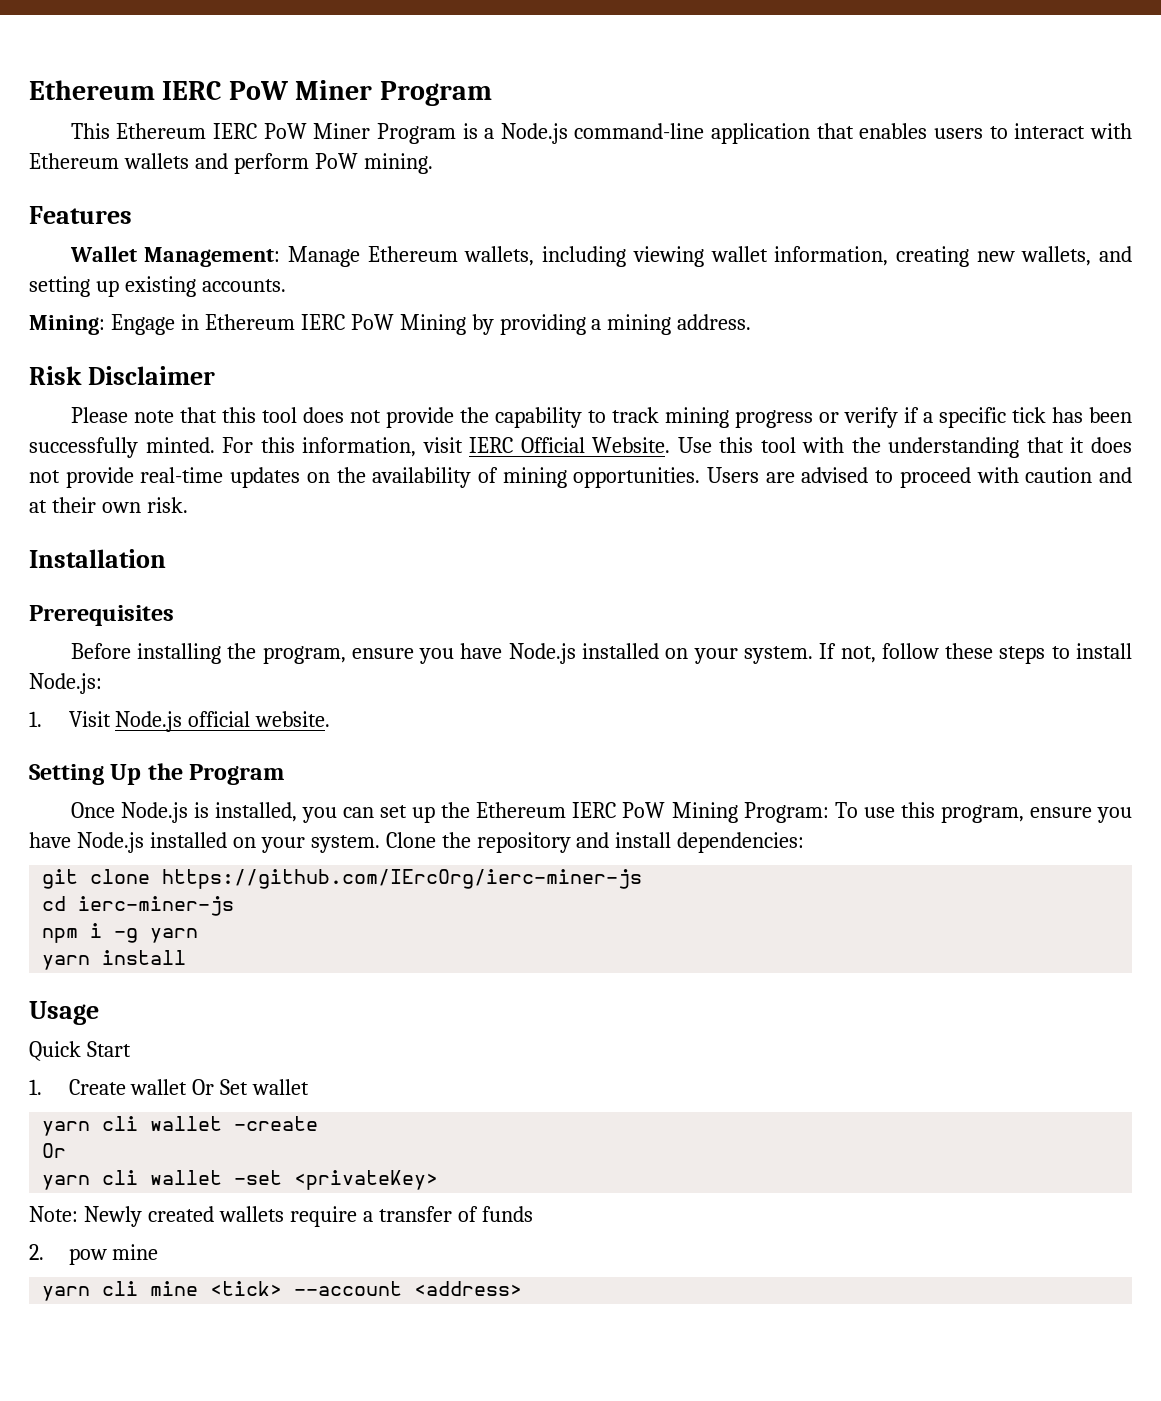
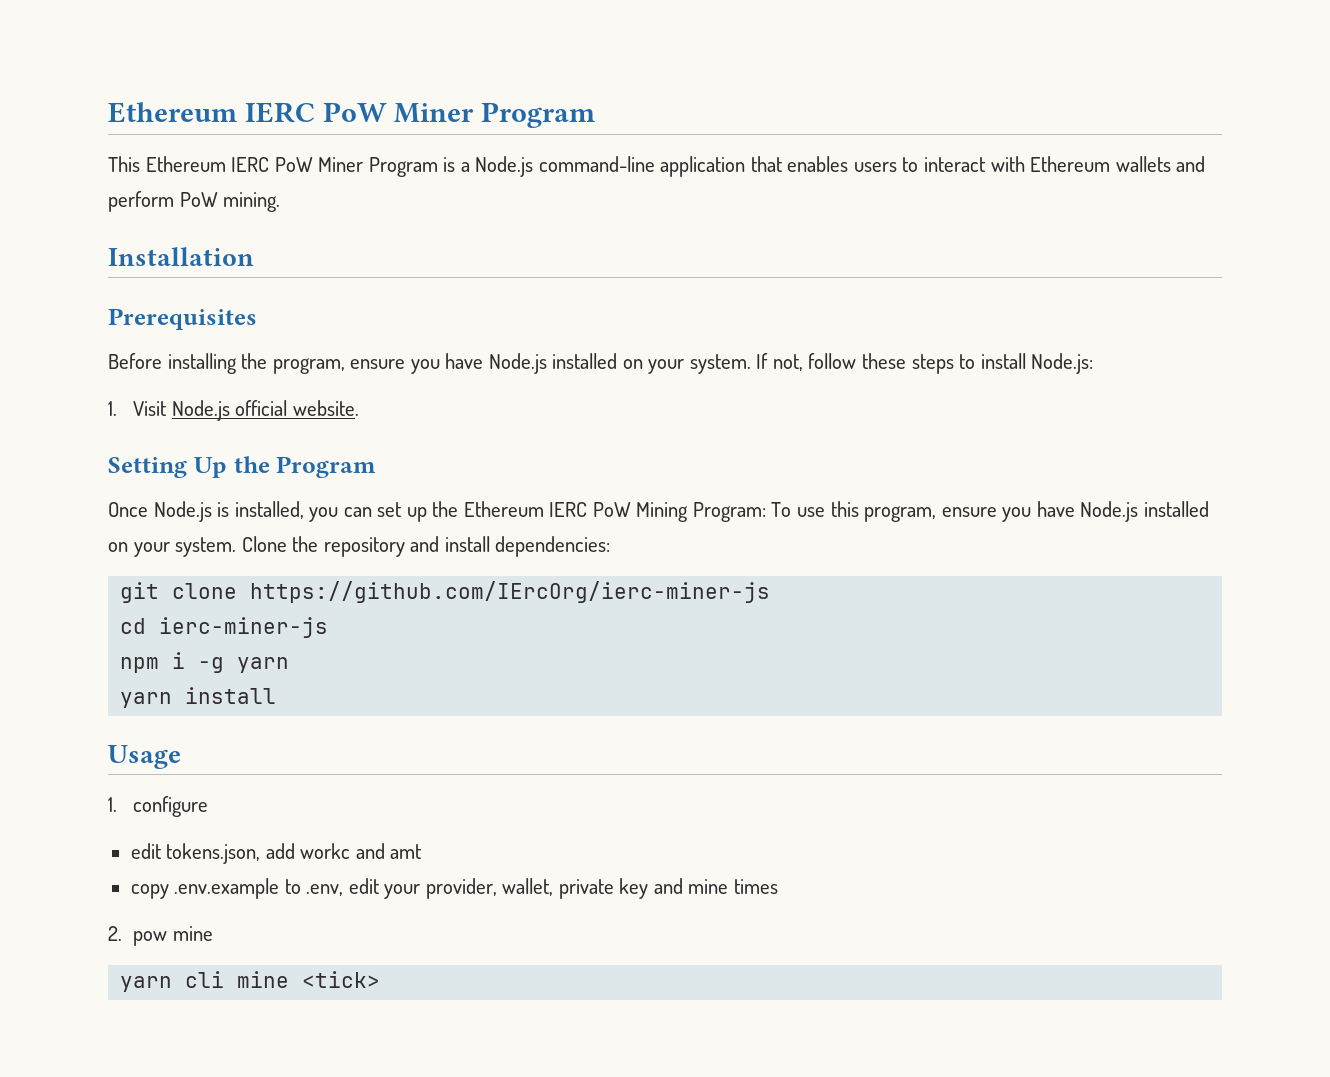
- Features
- Wallet Management: Manage Ethereum wallets, including viewing wallet information, creating new wallets, and setting up existing accounts.
- Mining: Engage in Ethereum IERC PoW Mining by providing a mining address.
- Risk Disclaimer
- Please note that this tool does not provide the capability to track mining progress or verify if a specific tick has been successfully minted. For this information, visit IERC Official Website. Use this tool with the understanding that it does not provide real-time updates on the availability of mining opportunities. Users are advised to proceed with caution and at their own risk.
- Quick Start
- 1. Create wallet Or Set wallet
- yarn cli wallet -create
- Or
- yarn cli wallet -set <privateKey>
- Note: Newly created wallets require a transfer of funds
+ 1. configure
+ edit tokens.json, add workc and amt
+ copy .env.example to .env, edit your provider, wallet, private key and mine times
- yarn cli mine <tick> --account <address>
+ yarn cli mine <tick>

